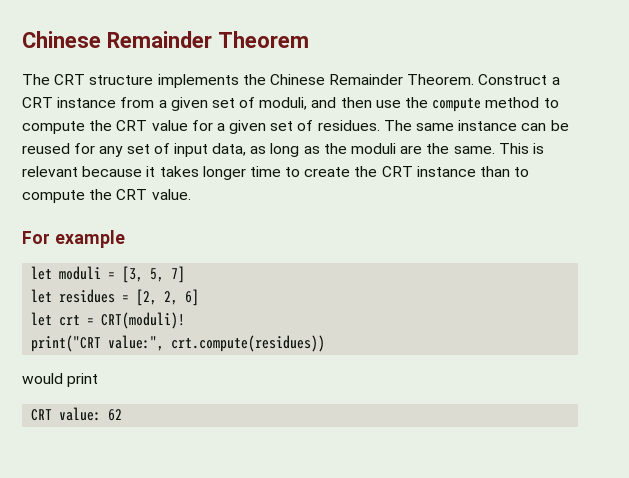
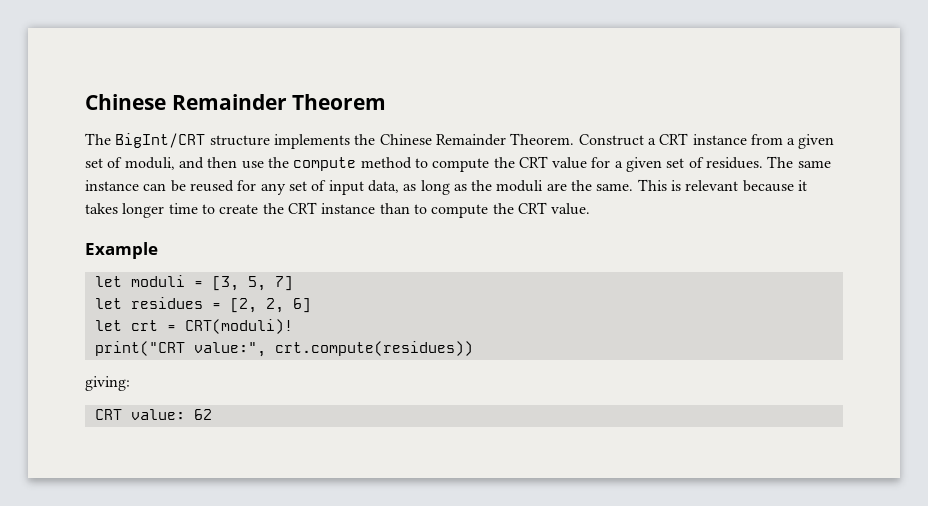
- The CRT structure implements the Chinese Remainder Theorem.
+ The BigInt/CRT structure implements the Chinese Remainder Theorem.
- For example
+ Example
- would print
+ giving:

